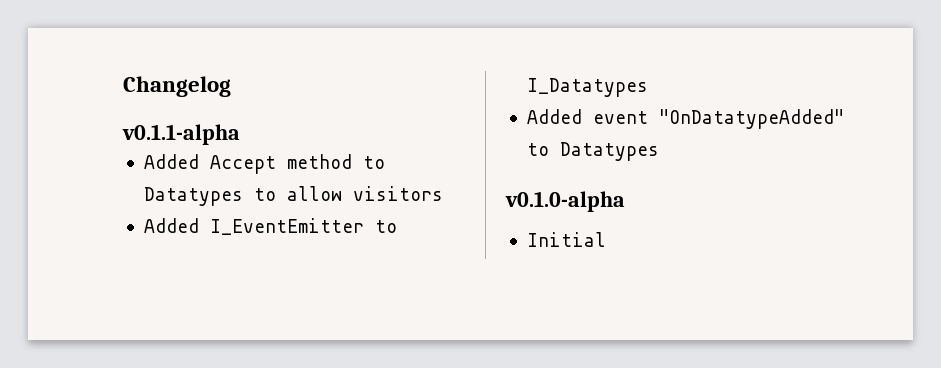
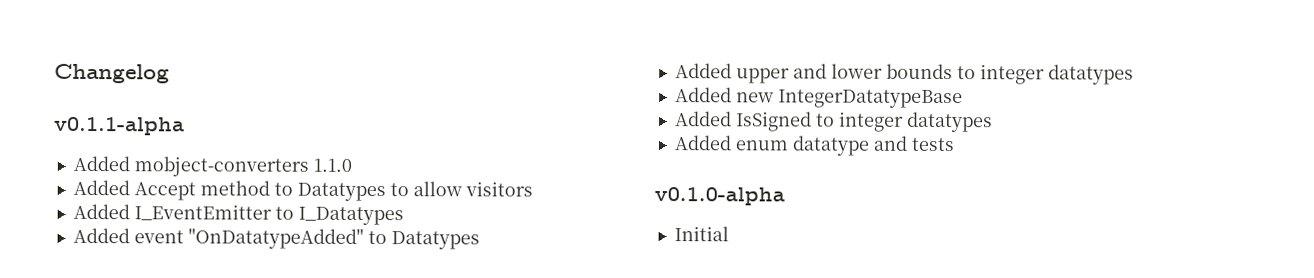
+ Added mobject-converters 1.1.0
+ Added upper and lower bounds to integer datatypes
+ Added new IntegerDatatypeBase
+ Added IsSigned to integer datatypes
+ Added enum datatype and tests

